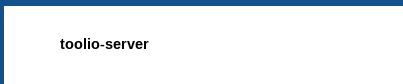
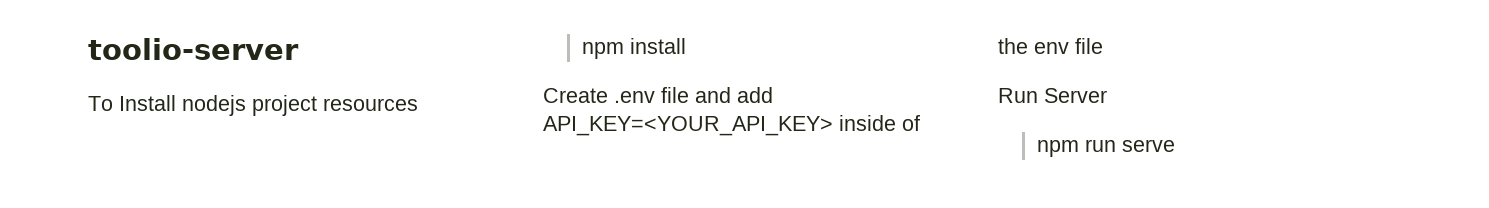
+ To Install nodejs project resources
+ npm install
+ Create .env file and add API_KEY=<YOUR_API_KEY> inside of the env file
+ Run Server
+ npm run serve

